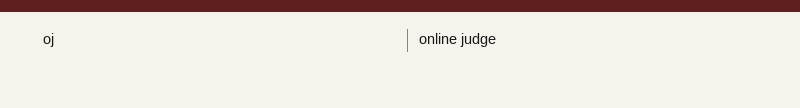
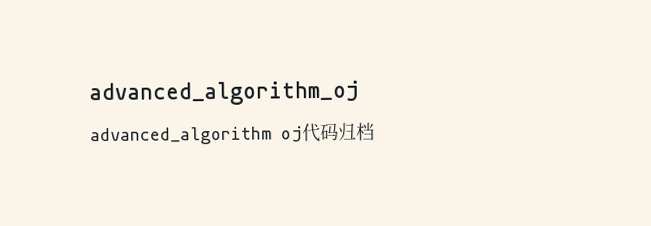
- oj
- online judge
+ advanced_algorithm_oj
+ advanced_algorithm oj代码归档

